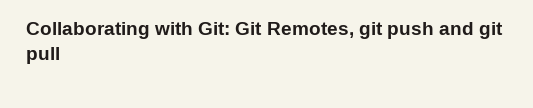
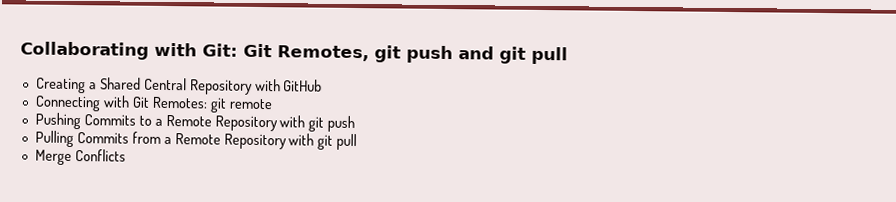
+ Creating a Shared Central Repository with GitHub
+ Connecting with Git Remotes: git remote
+ Pushing Commits to a Remote Repository with git push
+ Pulling Commits from a Remote Repository with git pull
+ Merge Conflicts

